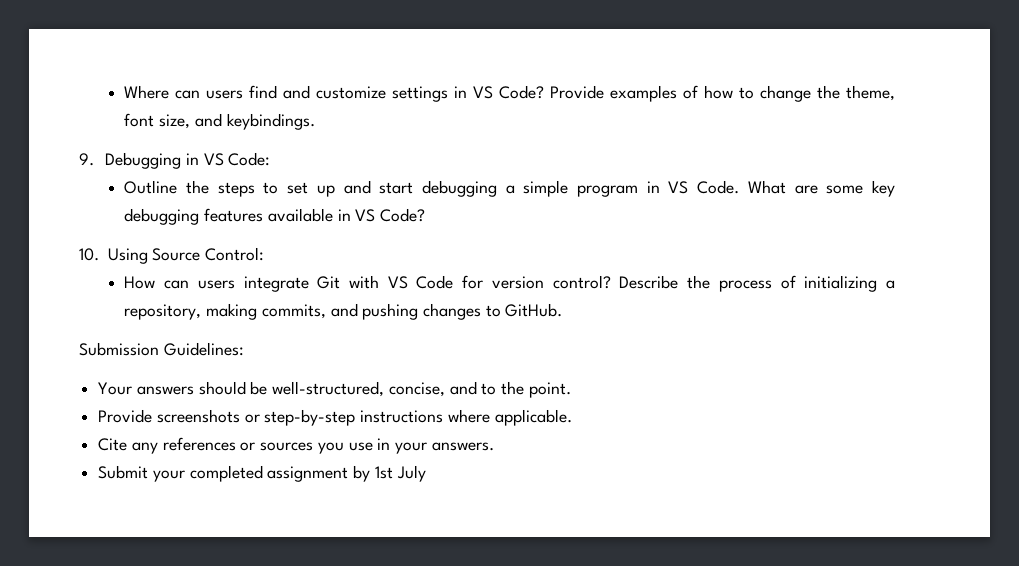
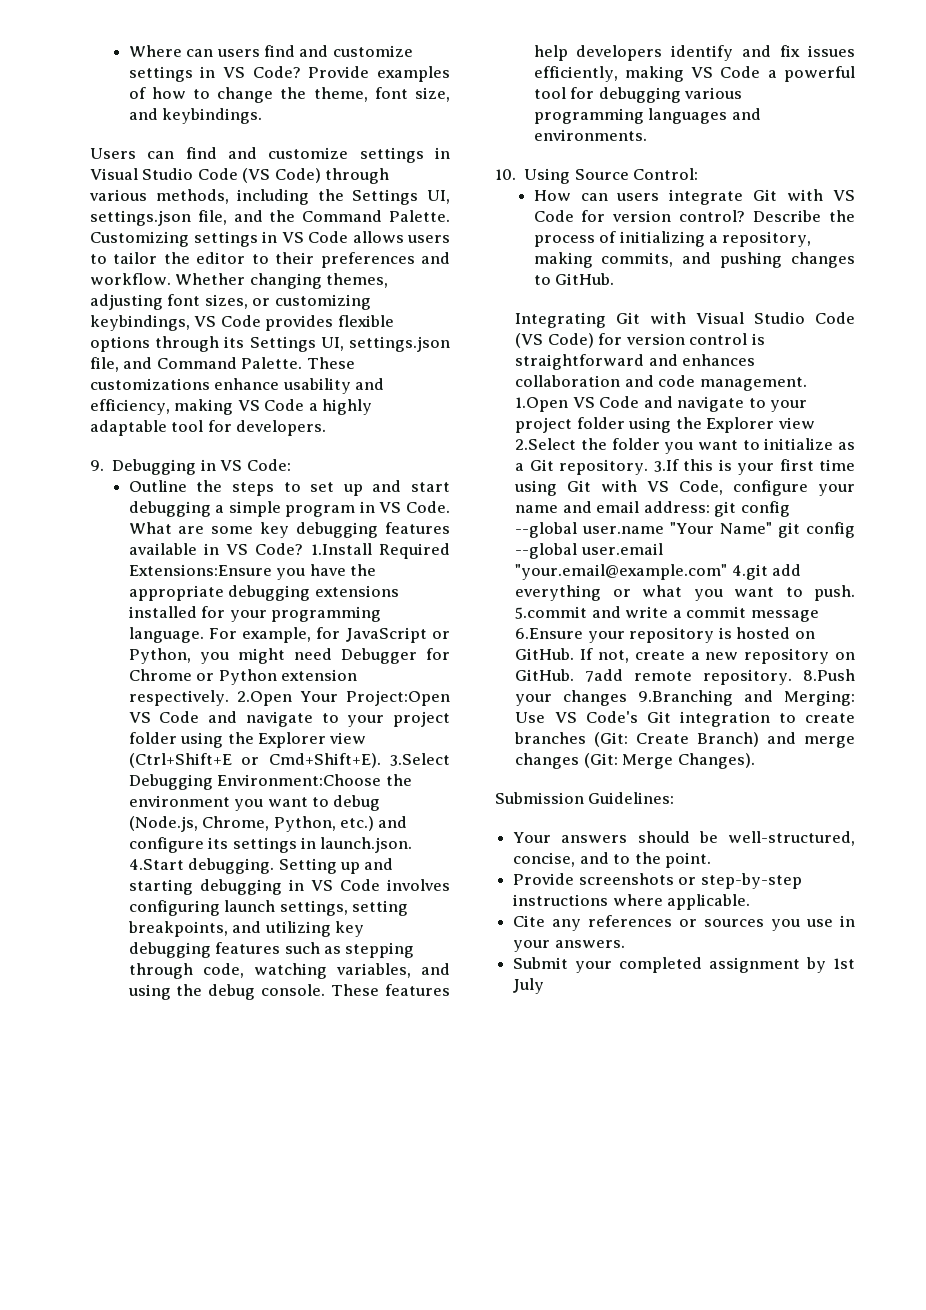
+ Users can find and customize settings in Visual Studio Code (VS Code) through various methods, including the Settings UI, settings.json file, and the Command Palette. Customizing settings in VS Code allows users to tailor the editor to their preferences and workflow. Whether changing themes, adjusting font sizes, or customizing keybindings, VS Code provides flexible options through its Settings UI, settings.json file, and Command Palette. These customizations enhance usability and efficiency, making VS Code a highly adaptable tool for developers.
+ 1.Install Required Extensions:Ensure you have the appropriate debugging extensions installed for your programming language. For example, for JavaScript or Python, you might need Debugger for Chrome or Python extension respectively. 2.Open Your Project:Open VS Code and navigate to your project folder using the Explorer view (Ctrl+Shift+E or Cmd+Shift+E). 3.Select Debugging Environment:Choose the environment you want to debug (Node.js, Chrome, Python, etc.) and configure its settings in launch.json. 4.Start debugging. Setting up and starting debugging in VS Code involves configuring launch settings, setting breakpoints, and utilizing key debugging features such as stepping through code, watching variables, and using the debug console. These features help developers identify and fix issues efficiently, making VS Code a powerful tool for debugging various programming languages and environments.
+ Integrating Git with Visual Studio Code (VS Code) for version control is straightforward and enhances collaboration and code management. 1.Open VS Code and navigate to your project folder using the Explorer view 2.Select the folder you want to initialize as a Git repository. 3.If this is your first time using Git with VS Code, configure your name and email address: git config --global user.name "Your Name" git config --global user.email "your.email@example.com" 4.git add everything or what you want to push. 5.commit and write a commit message 6.Ensure your repository is hosted on GitHub. If not, create a new repository on GitHub. 7add remote repository. 8.Push your changes 9.Branching and Merging: Use VS Code's Git integration to create branches (Git: Create Branch) and merge changes (Git: Merge Changes).

